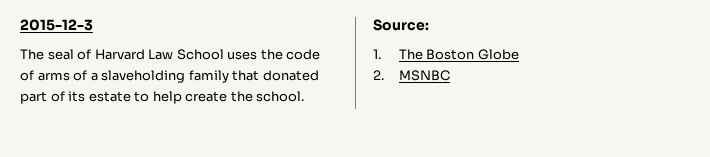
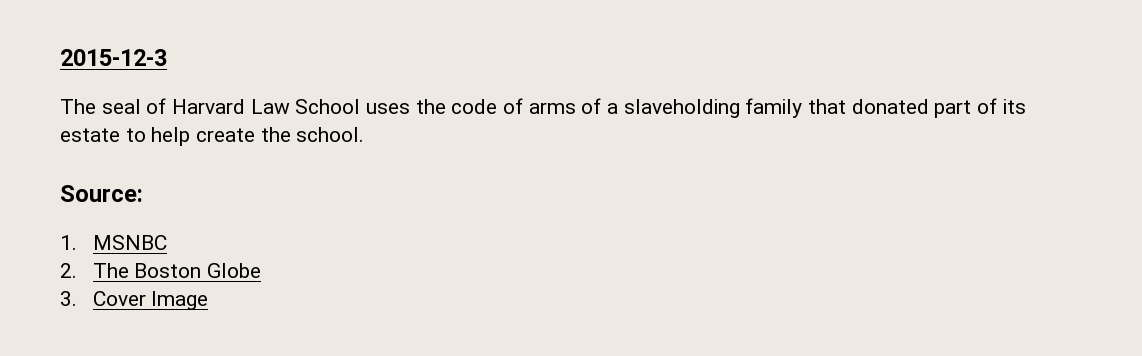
- 1. The Boston Globe
+ 1. MSNBC
+ 2. The Boston Globe
- 2. MSNBC
+ 3. Cover Image

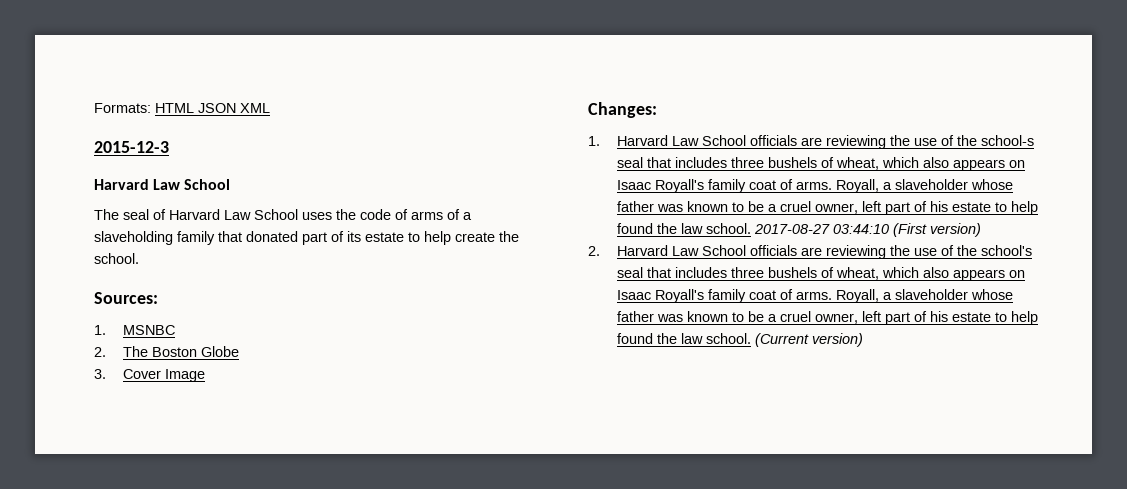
+ Formats: HTML JSON XML
  2015-12-3
+ Harvard Law School
- Source:
+ Sources:
+ Changes:
+ 1. Harvard Law School officials are reviewing the use of the school-s seal that includes three bushels of wheat, which also appears on Isaac Royall's family coat of arms. Royall, a slaveholder whose father was known to be a cruel owner, left part of his estate to help found the law school. 2017-08-27 03:44:10 (First version)
+ 2. Harvard Law School officials are reviewing the use of the school's seal that includes three bushels of wheat, which also appears on Isaac Royall's family coat of arms. Royall, a slaveholder whose father was known to be a cruel owner, left part of his estate to help found the law school. (Current version)

